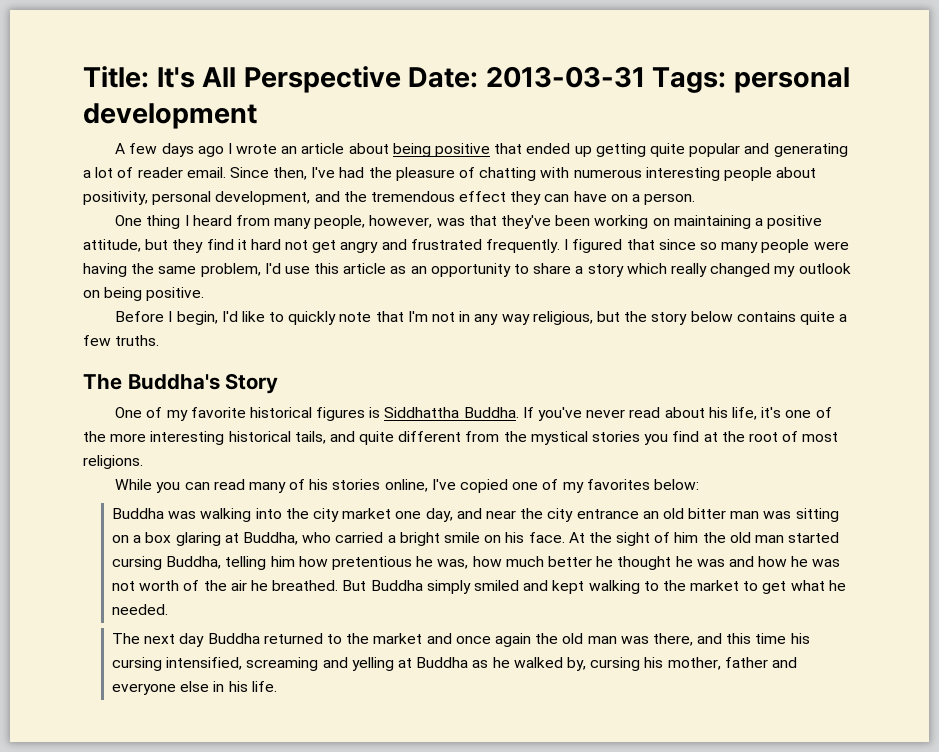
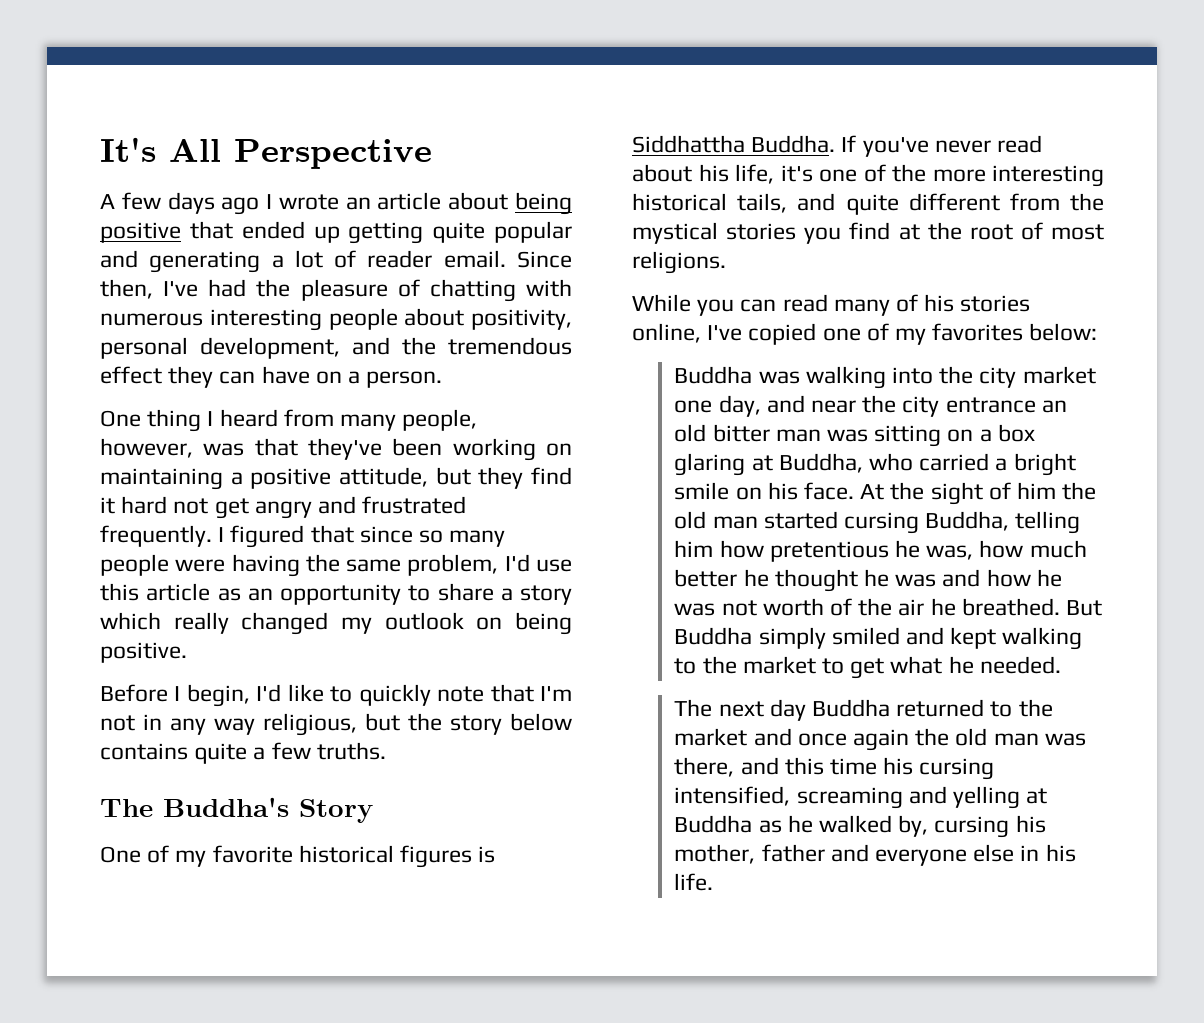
- Title: It's All Perspective Date: 2013-03-31 Tags: personal development
+ It's All Perspective

